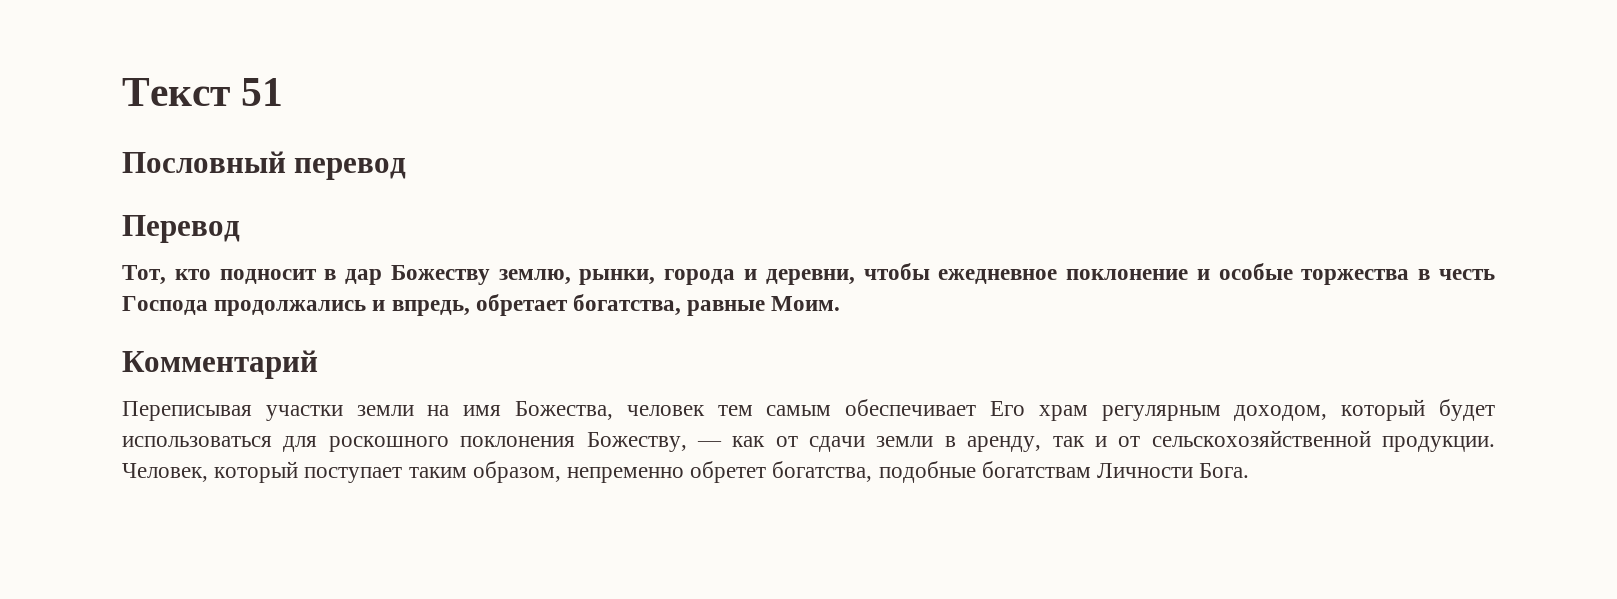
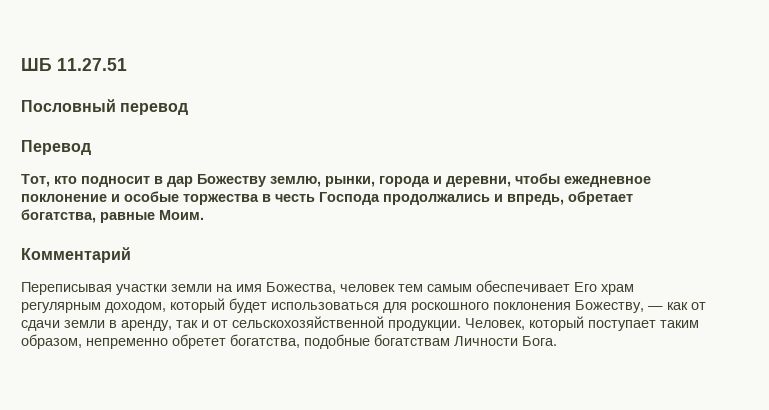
- Текст 51
+ ШБ 11.27.51

